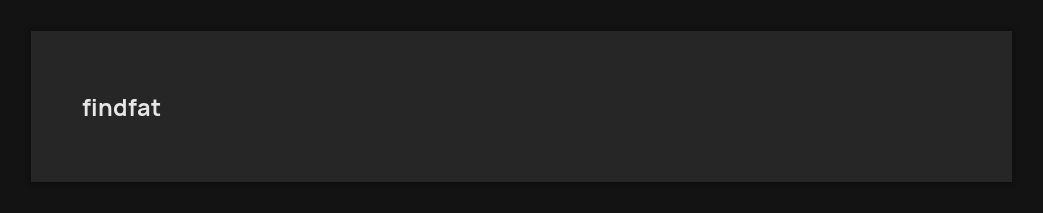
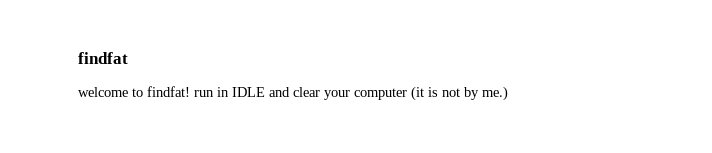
+ welcome to findfat! run in IDLE and clear your computer (it is not by me.)

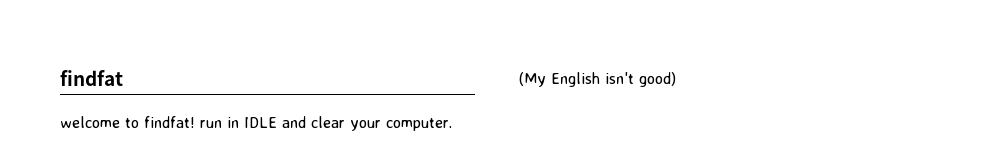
- welcome to findfat! run in IDLE and clear your computer (it is not by me.)
+ welcome to findfat! run in IDLE and clear your computer. (My English isn't good)

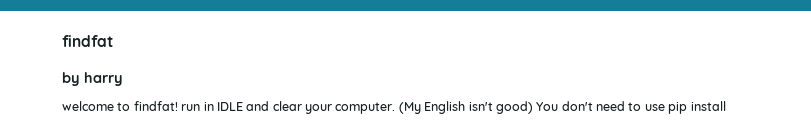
+ by harry
- (My English isn't good)
+ (My English isn't good) You don't need to use pip install

